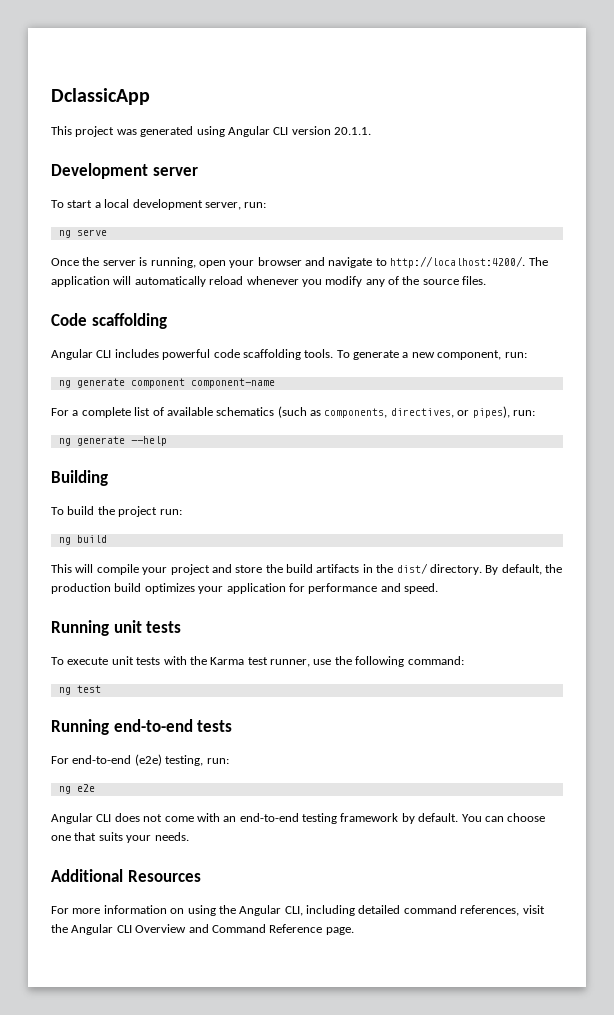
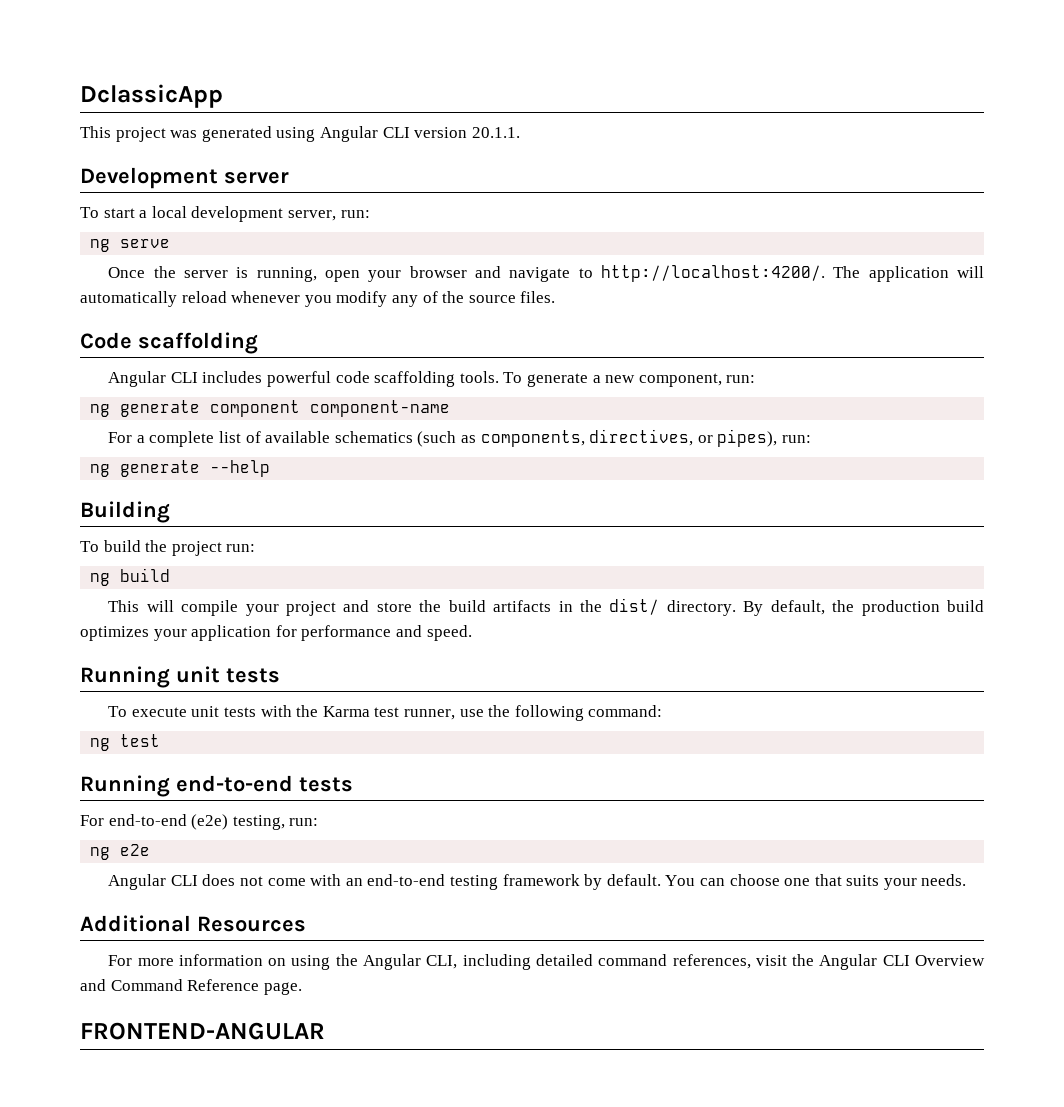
+ FRONTEND-ANGULAR

